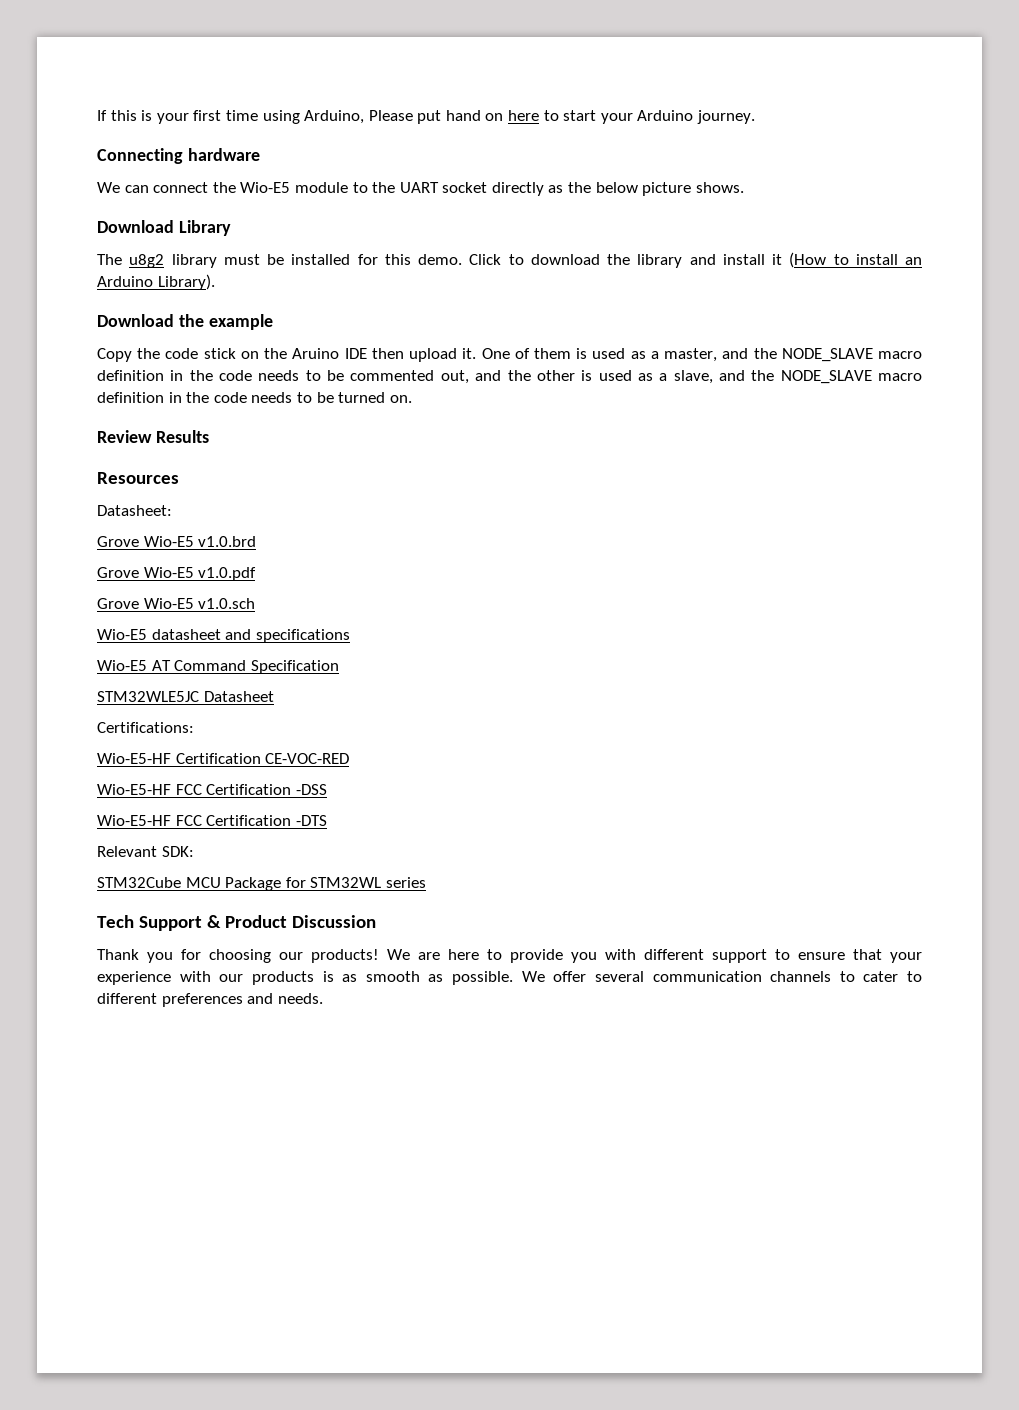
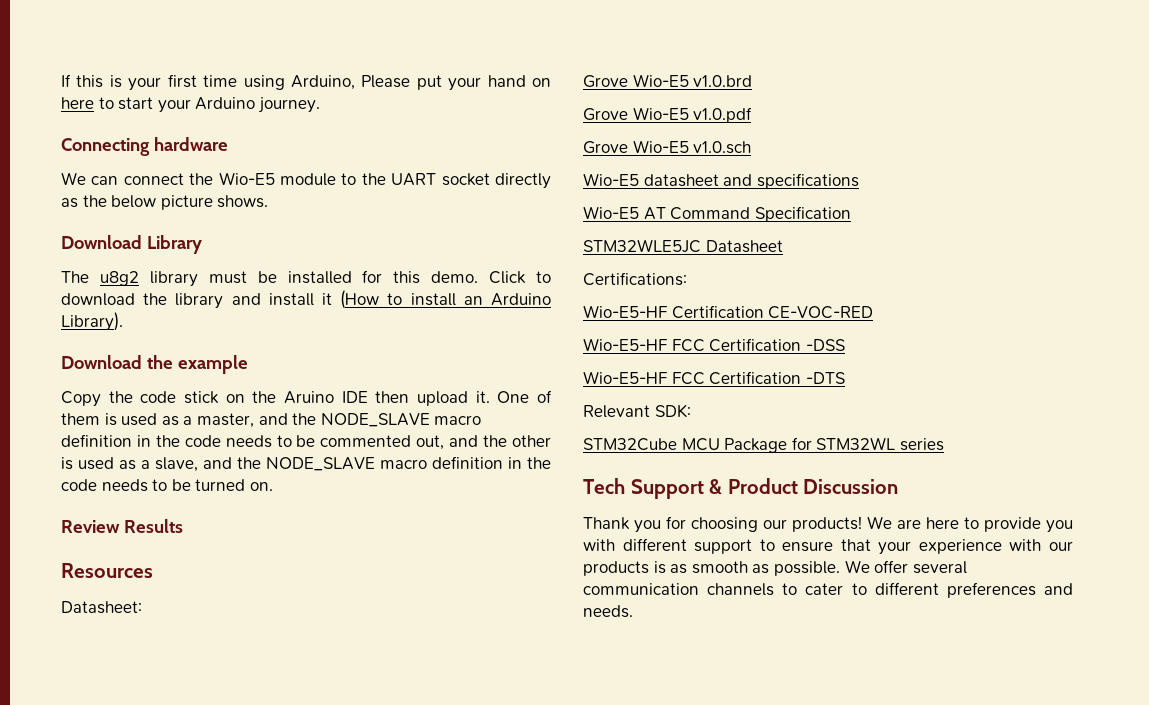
- If this is your first time using Arduino, Please put hand on here to start your Arduino journey.
+ If this is your first time using Arduino, Please put your hand on here to start your Arduino journey.

